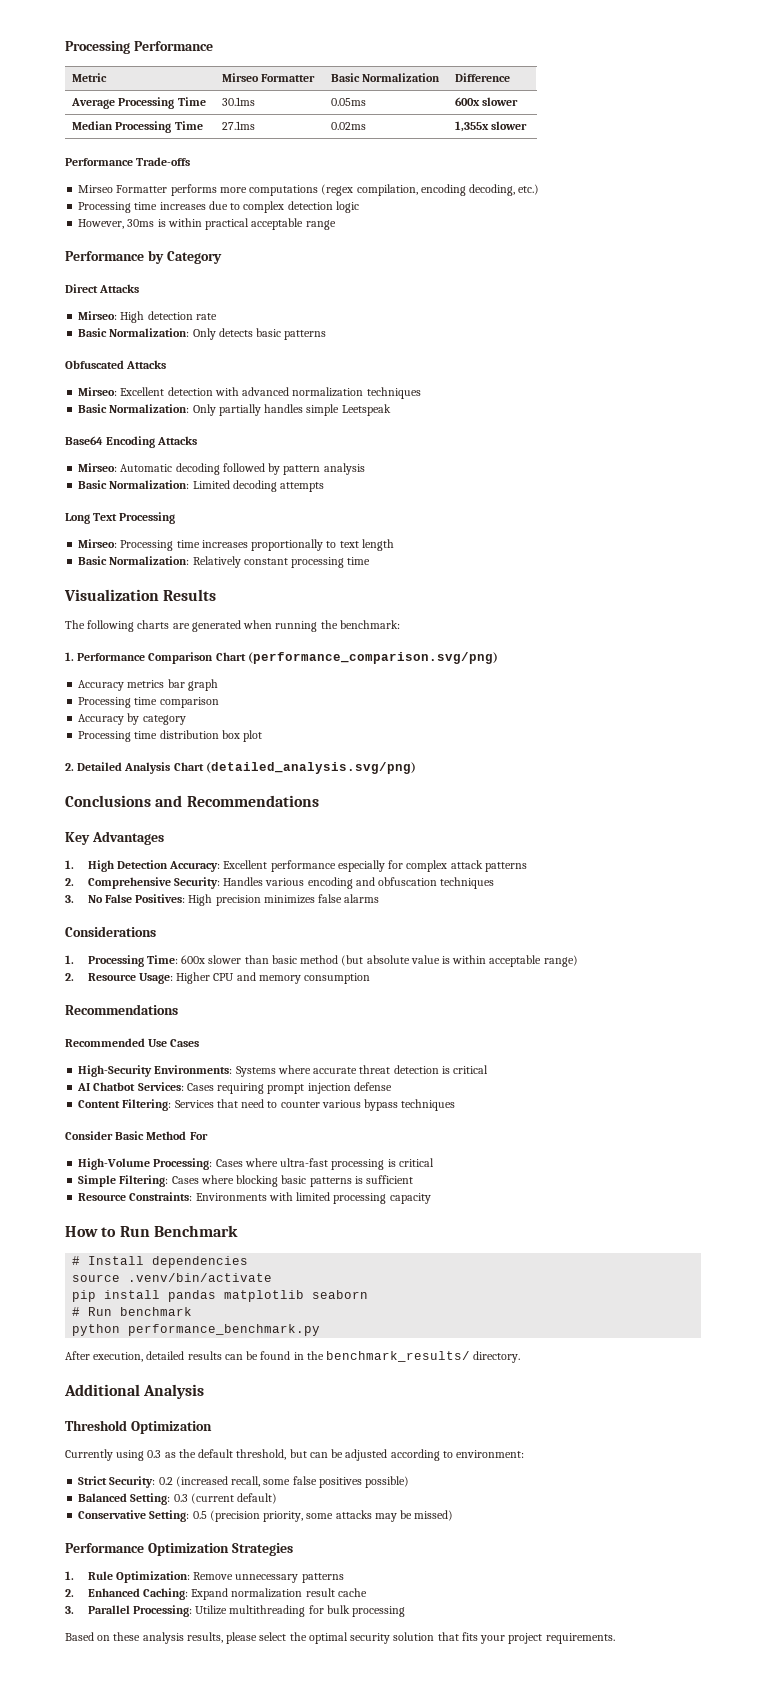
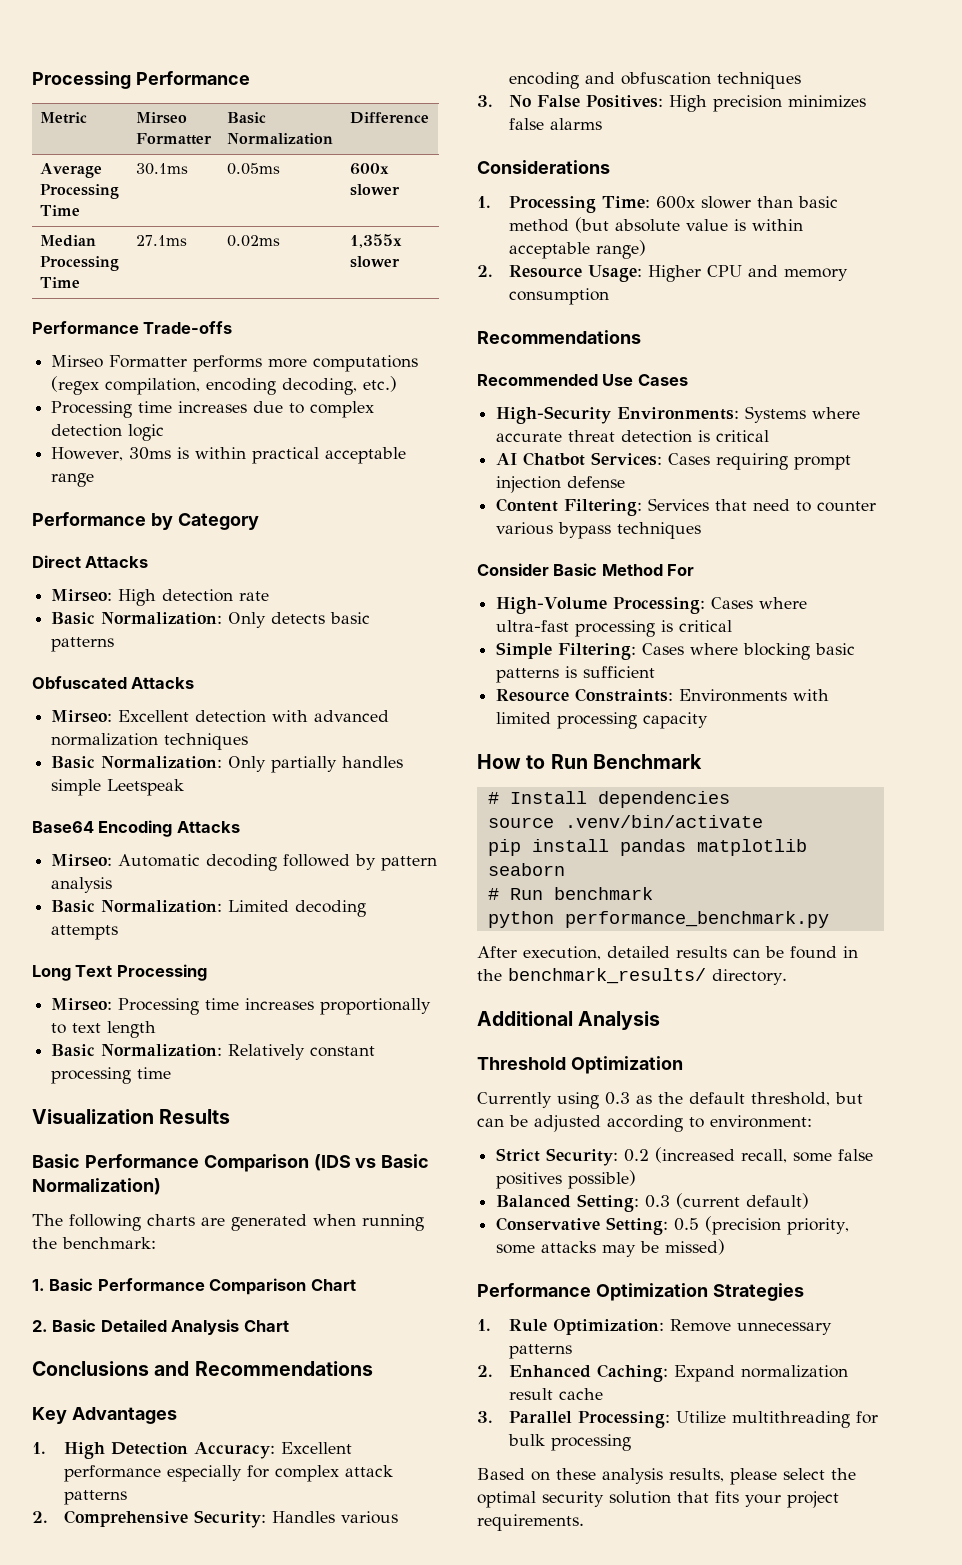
+ Basic Performance Comparison (IDS vs Basic Normalization)
- 1. Performance Comparison Chart (performance_comparison.svg/png)
- Accuracy metrics bar graph
- Processing time comparison
- Accuracy by category
- Processing time distribution box plot
- 2. Detailed Analysis Chart (detailed_analysis.svg/png)
+ 1. Basic Performance Comparison Chart
+ 2. Basic Detailed Analysis Chart

